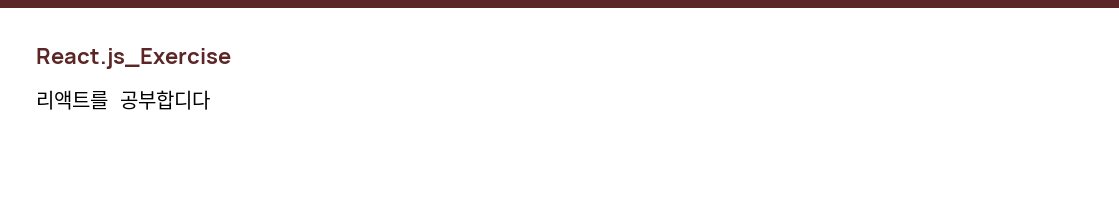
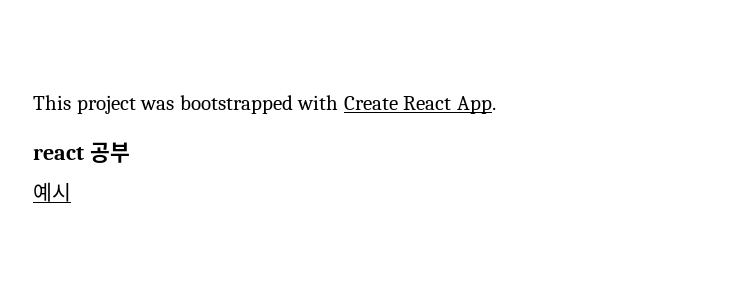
- React.js_Exercise
- 리액트를 공부합디다
+ This project was bootstrapped with Create React App.
+ react 공부
+ 예시

